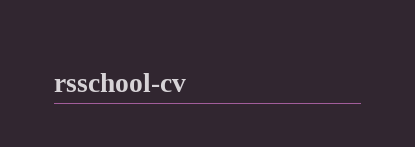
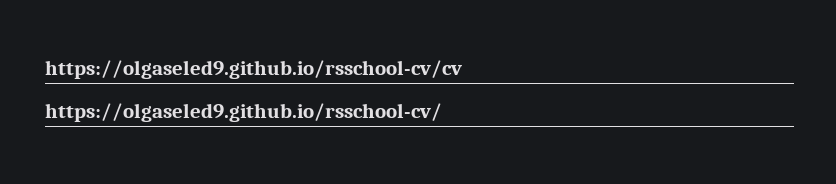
- rsschool-cv
+ https://olgaseled9.github.io/rsschool-cv/cv
+ https://olgaseled9.github.io/rsschool-cv/

